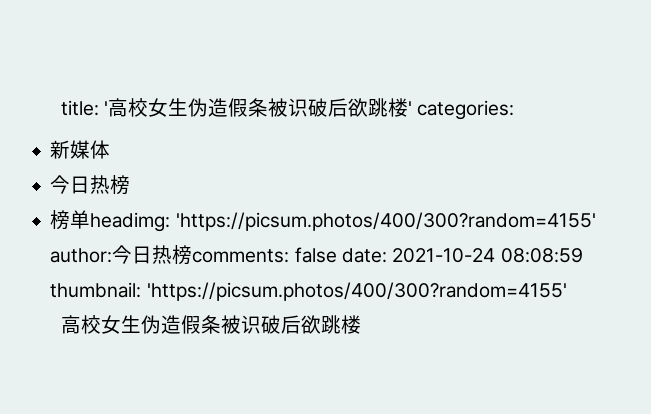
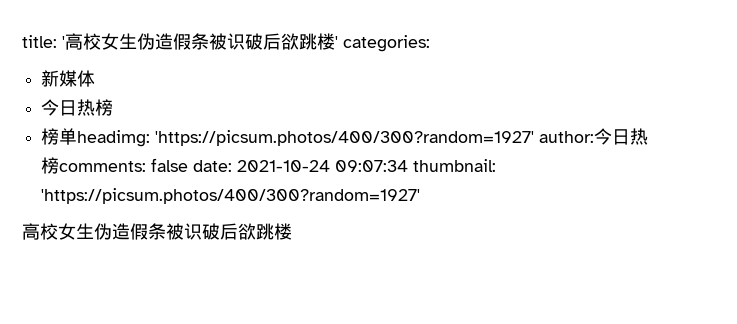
- 榜单headimg: 'https://picsum.photos/400/300?random=4155' author:今日热榜comments: false date: 2021-10-24 08:08:59 thumbnail: 'https://picsum.photos/400/300?random=4155'
+ 榜单headimg: 'https://picsum.photos/400/300?random=1927' author:今日热榜comments: false date: 2021-10-24 09:07:34 thumbnail: 'https://picsum.photos/400/300?random=1927'

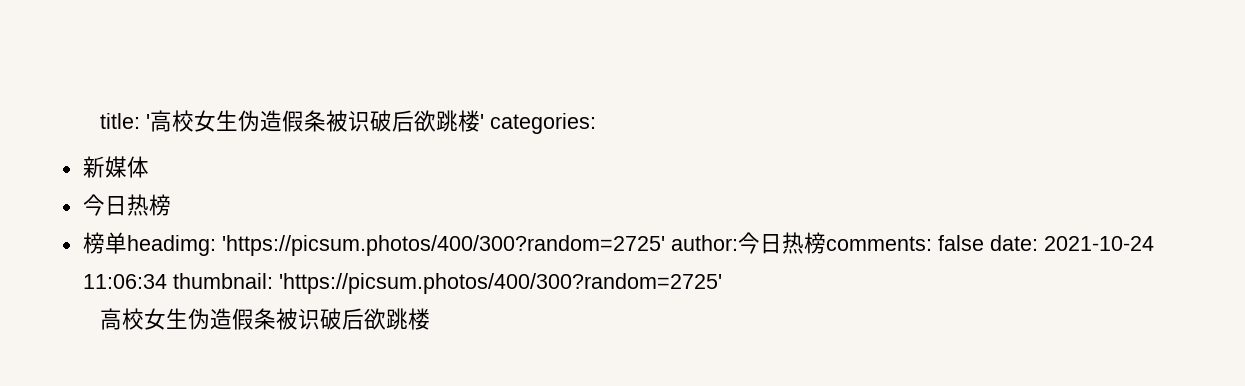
- 榜单headimg: 'https://picsum.photos/400/300?random=1927' author:今日热榜comments: false date: 2021-10-24 09:07:34 thumbnail: 'https://picsum.photos/400/300?random=1927'
+ 榜单headimg: 'https://picsum.photos/400/300?random=2725' author:今日热榜comments: false date: 2021-10-24 11:06:34 thumbnail: 'https://picsum.photos/400/300?random=2725'

